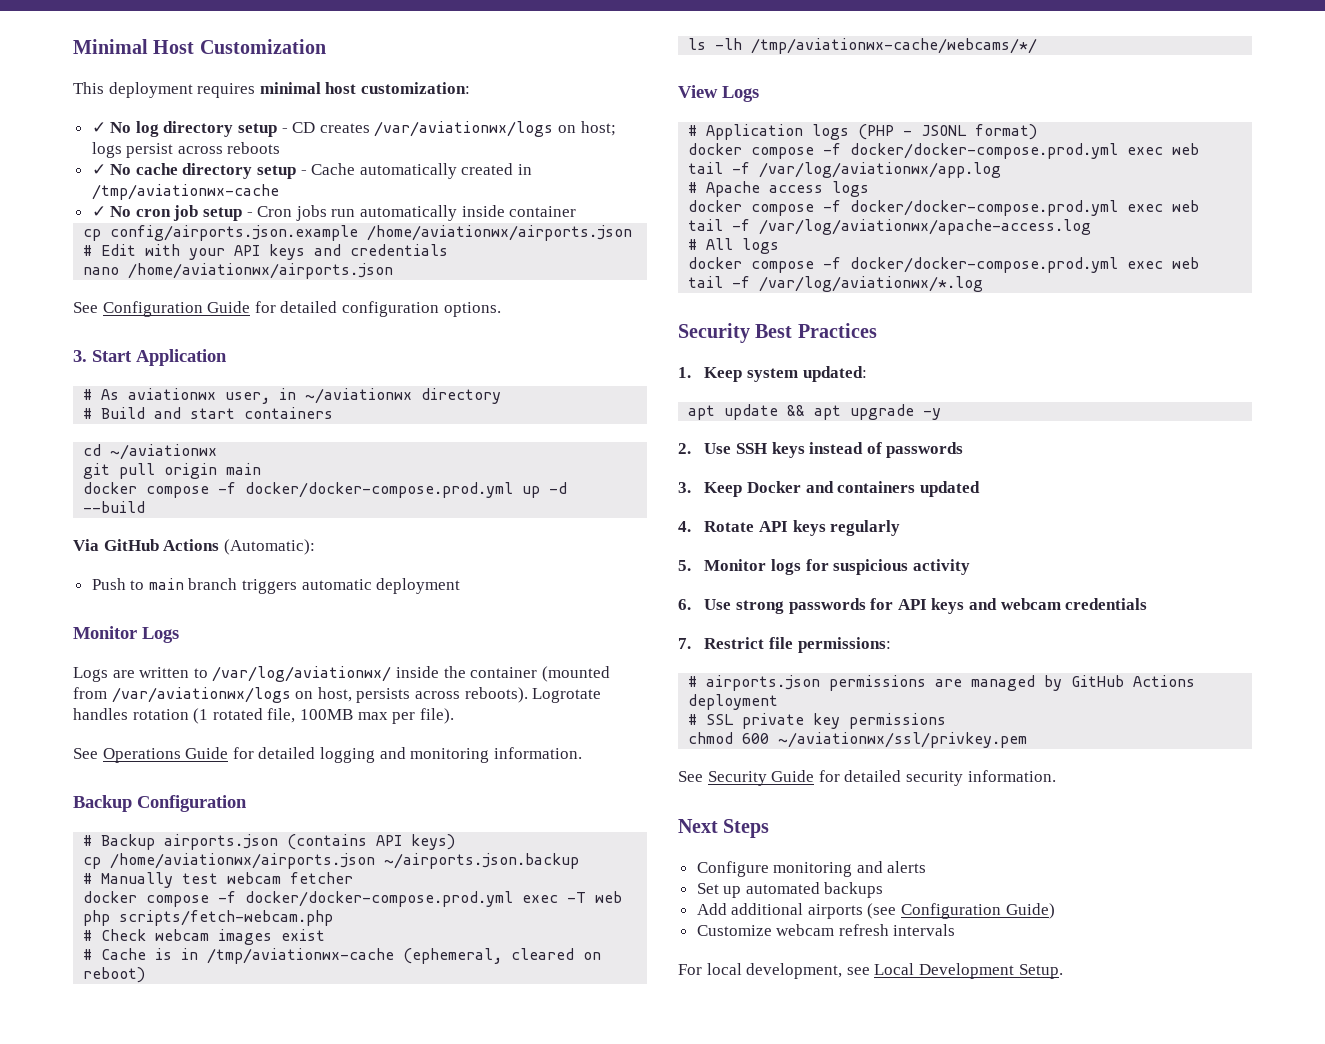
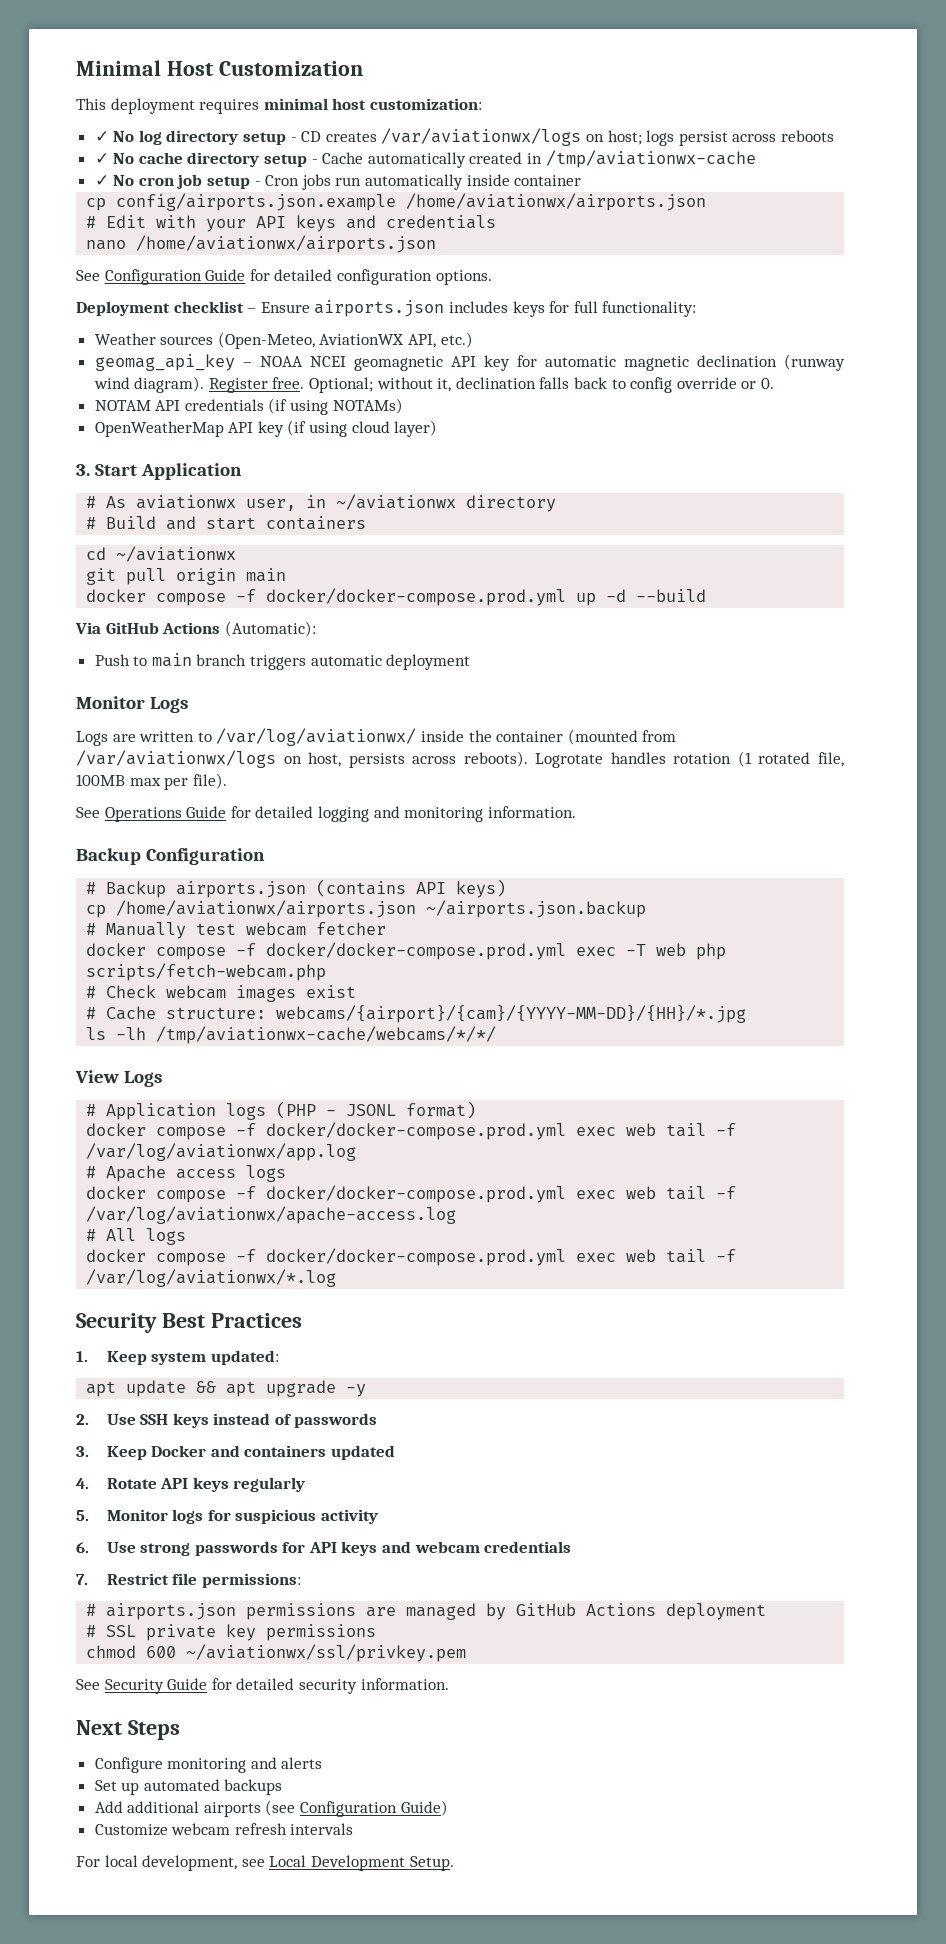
+ Deployment checklist – Ensure airports.json includes keys for full functionality:
+ Weather sources (Open-Meteo, AviationWX API, etc.)
+ geomag_api_key – NOAA NCEI geomagnetic API key for automatic magnetic declination (runway wind diagram). Register free. Optional; without it, declination falls back to config override or 0.
+ NOTAM API credentials (if using NOTAMs)
+ OpenWeatherMap API key (if using cloud layer)
- # Cache is in /tmp/aviationwx-cache (ephemeral, cleared on reboot)
+ # Cache structure: webcams/{airport}/{cam}/{YYYY-MM-DD}/{HH}/*.jpg
- ls -lh /tmp/aviationwx-cache/webcams/*/
+ ls -lh /tmp/aviationwx-cache/webcams/*/*/

